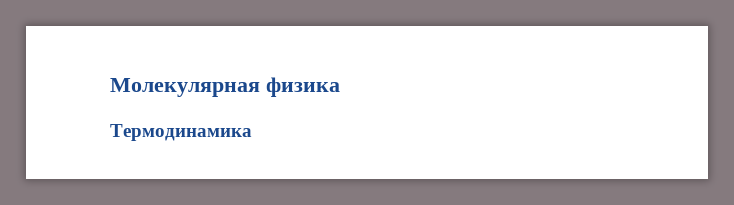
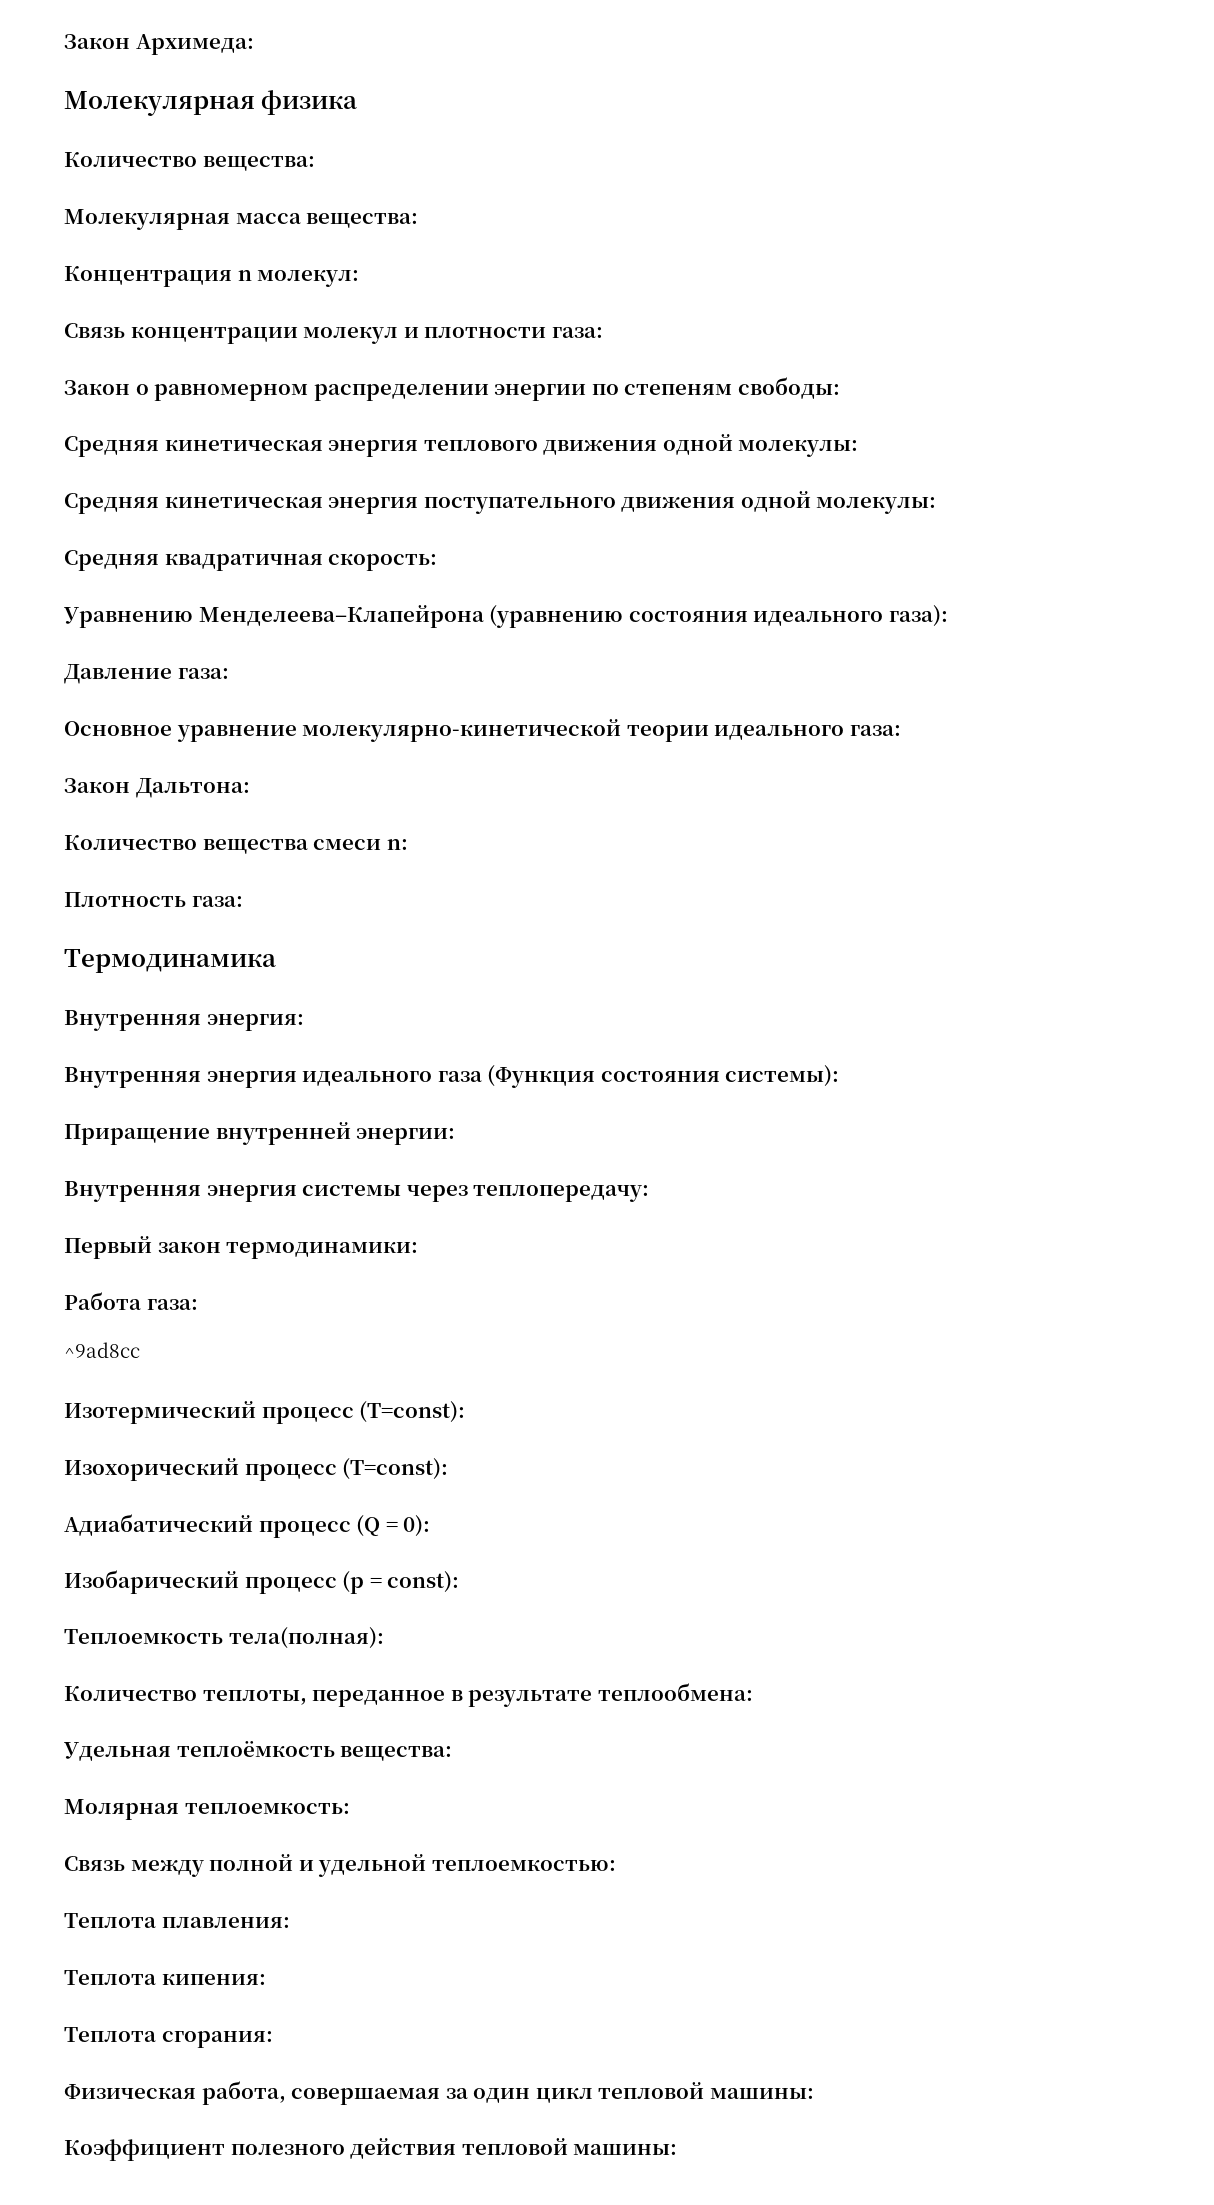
+ Закон Архимеда:
+ Количество вещества:
+ Молекулярная масса вещества:
+ Концентрация n молекул:
+ Связь концентрации молекул и плотности газа:
+ Закон о равномерном распределении энергии по степеням свободы:
+ Средняя кинетическая энергия теплового движения одной молекулы:
+ Средняя кинетическая энергия поступательного движения одной молекулы:
+ Средняя квадратичная скорость:
+ Уравнению Менделеева–Клапейрона (уравнению состояния идеального газа):
+ Давление газа:
+ Основное уравнение молекулярно-кинетической теории идеального газа:
+ Закон Дальтона:
+ Количество вещества смеси n:
+ Плотность газа:
  Термодинамика
+ Внутренняя энергия:
+ Внутренняя энергия идеального газа (Функция состояния системы):
+ Приращение внутренней энергии:
+ Внутренняя энергия системы через теплопередачу:
+ Первый закон термодинамики:
+ Работа газа:
+ ^9ad8cc
+ Изотермический процесс (T=const):
+ Изохорический процесс (T=const):
+ Адиабатический процесс (Q = 0):
+ Изобарический процесс (p = const):
+ Теплоемкость тела(полная):
+ Количество теплоты, переданное в результате теплообмена:
+ Удельная теплоёмкость вещества:
+ Молярная теплоемкость:
+ Связь между полной и удельной теплоемкостью:
+ Теплота плавления:
+ Теплота кипения:
+ Теплота сгорания:
+ Физическая работа, совершаемая за один цикл тепловой машины:
+ Коэффициент полезного действия тепловой машины:

